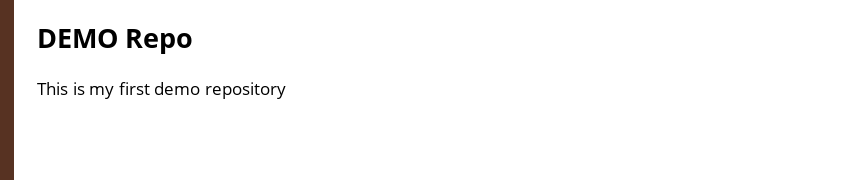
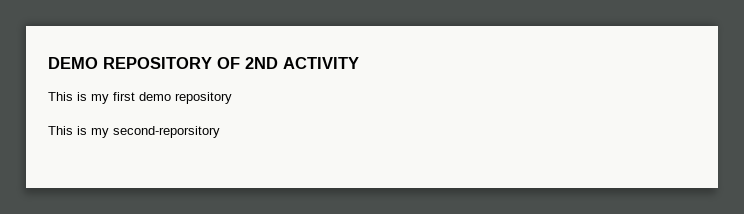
- DEMO Repo
+ DEMO REPOSITORY OF 2ND ACTIVITY
+ This is my second-reporsitory

